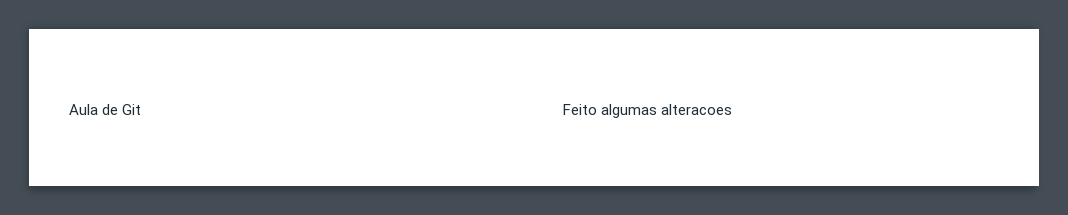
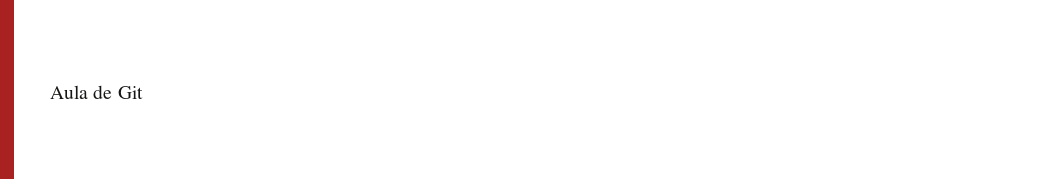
- Feito algumas alteracoes

